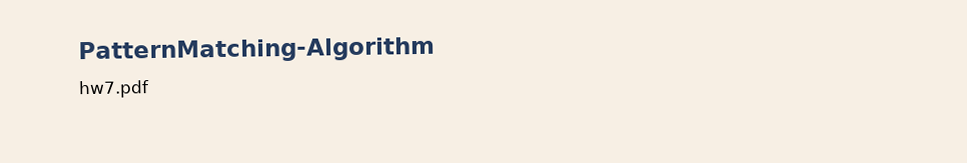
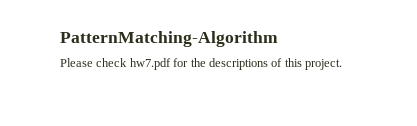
- hw7.pdf
+ Please check hw7.pdf for the descriptions of this project.

